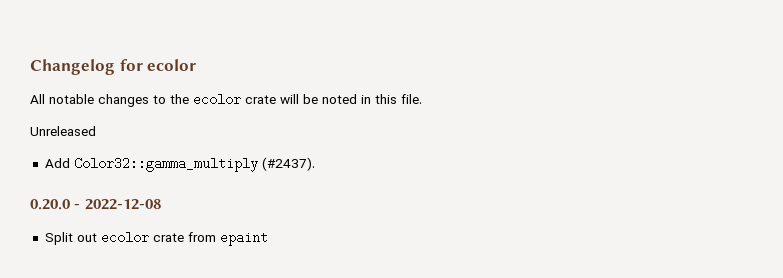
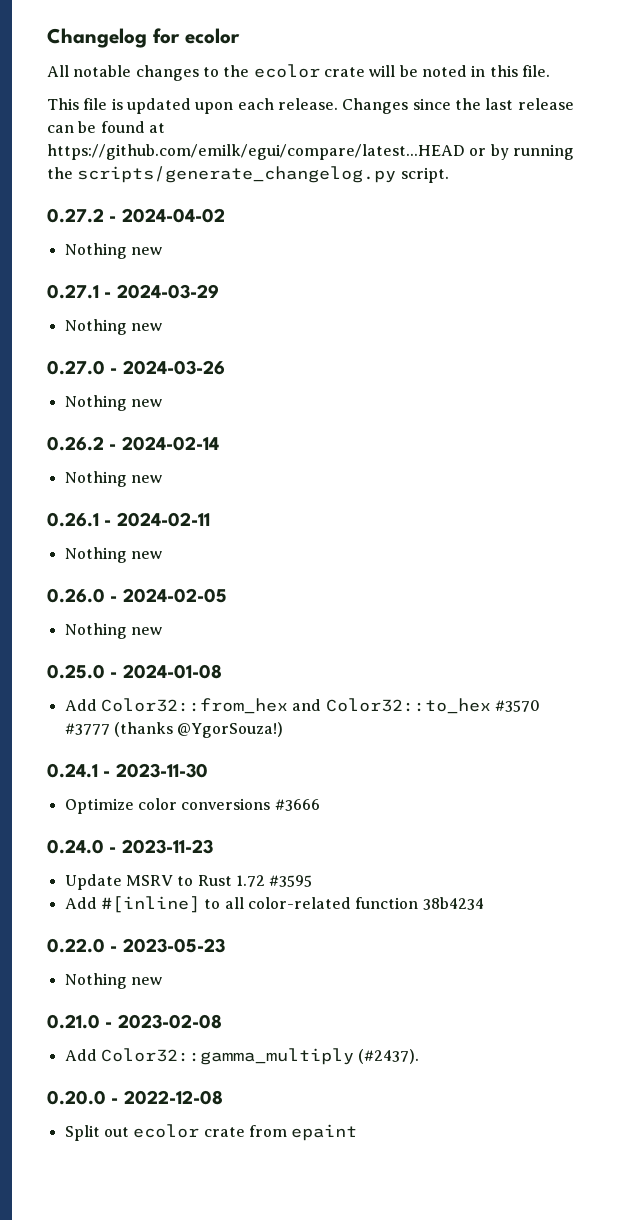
- Unreleased
+ This file is updated upon each release. Changes since the last release can be found at https://github.com/emilk/egui/compare/latest...HEAD or by running the scripts/generate_changelog.py script.
+ 0.27.2 - 2024-04-02
+ Nothing new
+ 0.27.1 - 2024-03-29
+ Nothing new
+ 0.27.0 - 2024-03-26
+ Nothing new
+ 0.26.2 - 2024-02-14
+ Nothing new
+ 0.26.1 - 2024-02-11
+ Nothing new
+ 0.26.0 - 2024-02-05
+ Nothing new
+ 0.25.0 - 2024-01-08
+ Add Color32::from_hex and Color32::to_hex #3570 #3777 (thanks @YgorSouza!)
+ 0.24.1 - 2023-11-30
+ Optimize color conversions #3666
+ 0.24.0 - 2023-11-23
+ Update MSRV to Rust 1.72 #3595
+ Add #[inline] to all color-related function 38b4234
+ 0.22.0 - 2023-05-23
+ Nothing new
+ 0.21.0 - 2023-02-08

